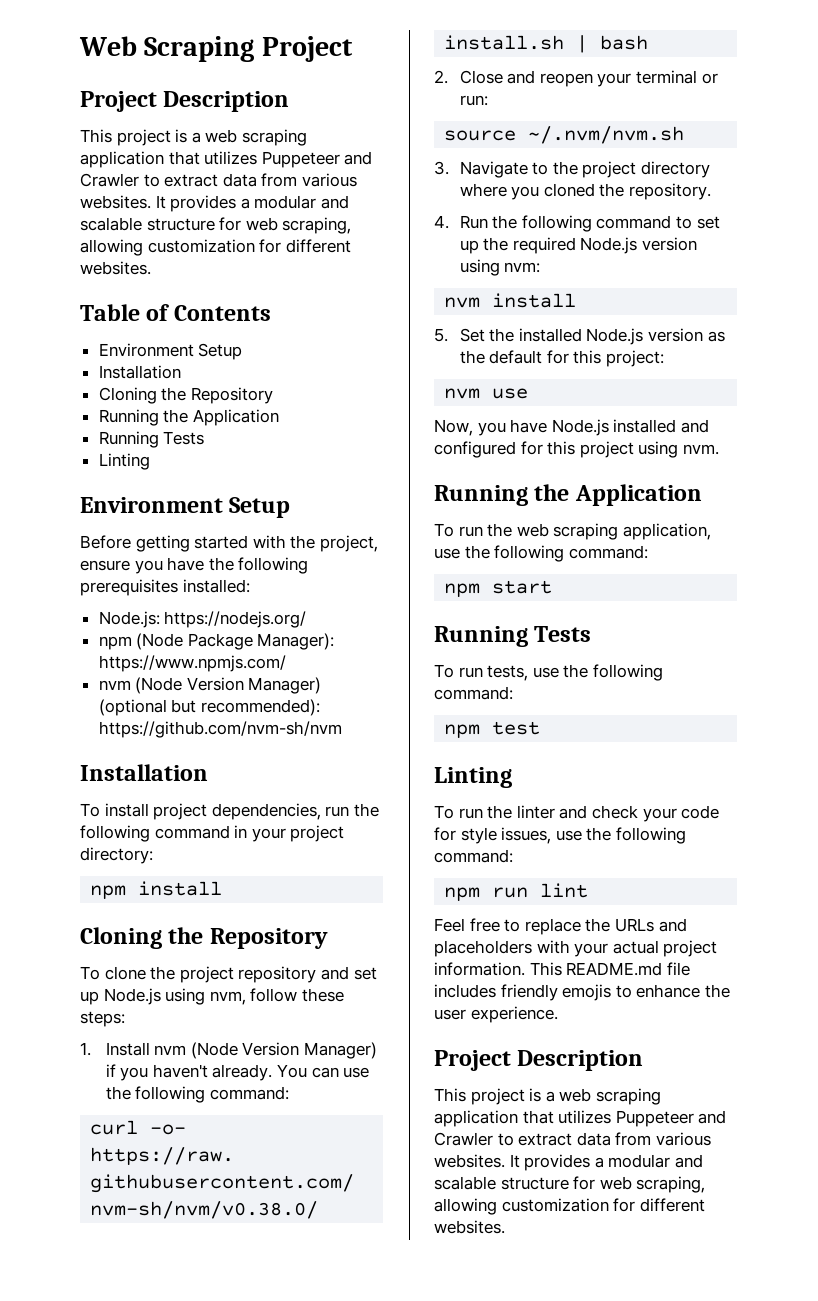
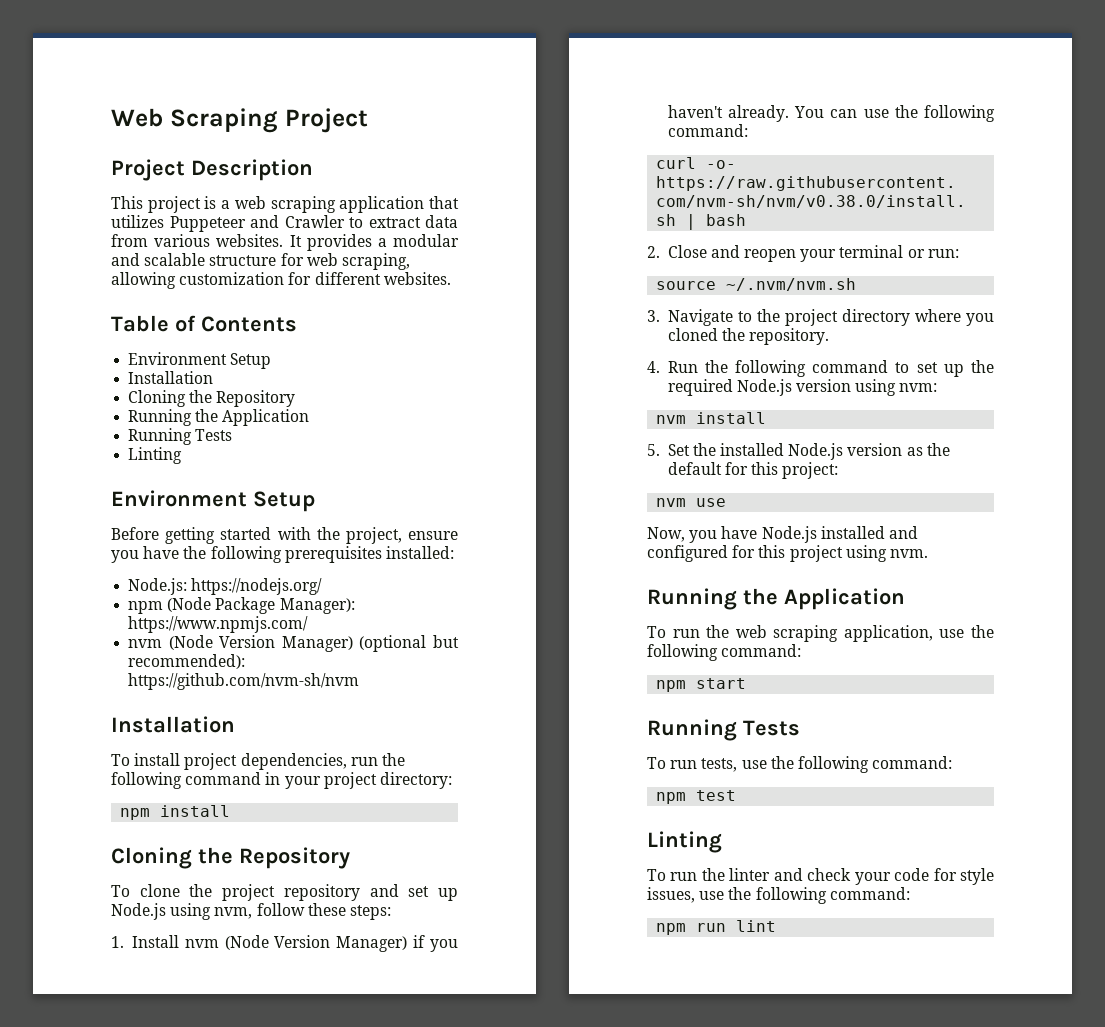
- Feel free to replace the URLs and placeholders with your actual project information. This README.md file includes friendly emojis to enhance the user experience.
- Project Description
- This project is a web scraping application that utilizes Puppeteer and Crawler to extract data from various websites. It provides a modular and scalable structure for web scraping, allowing customization for different websites.

